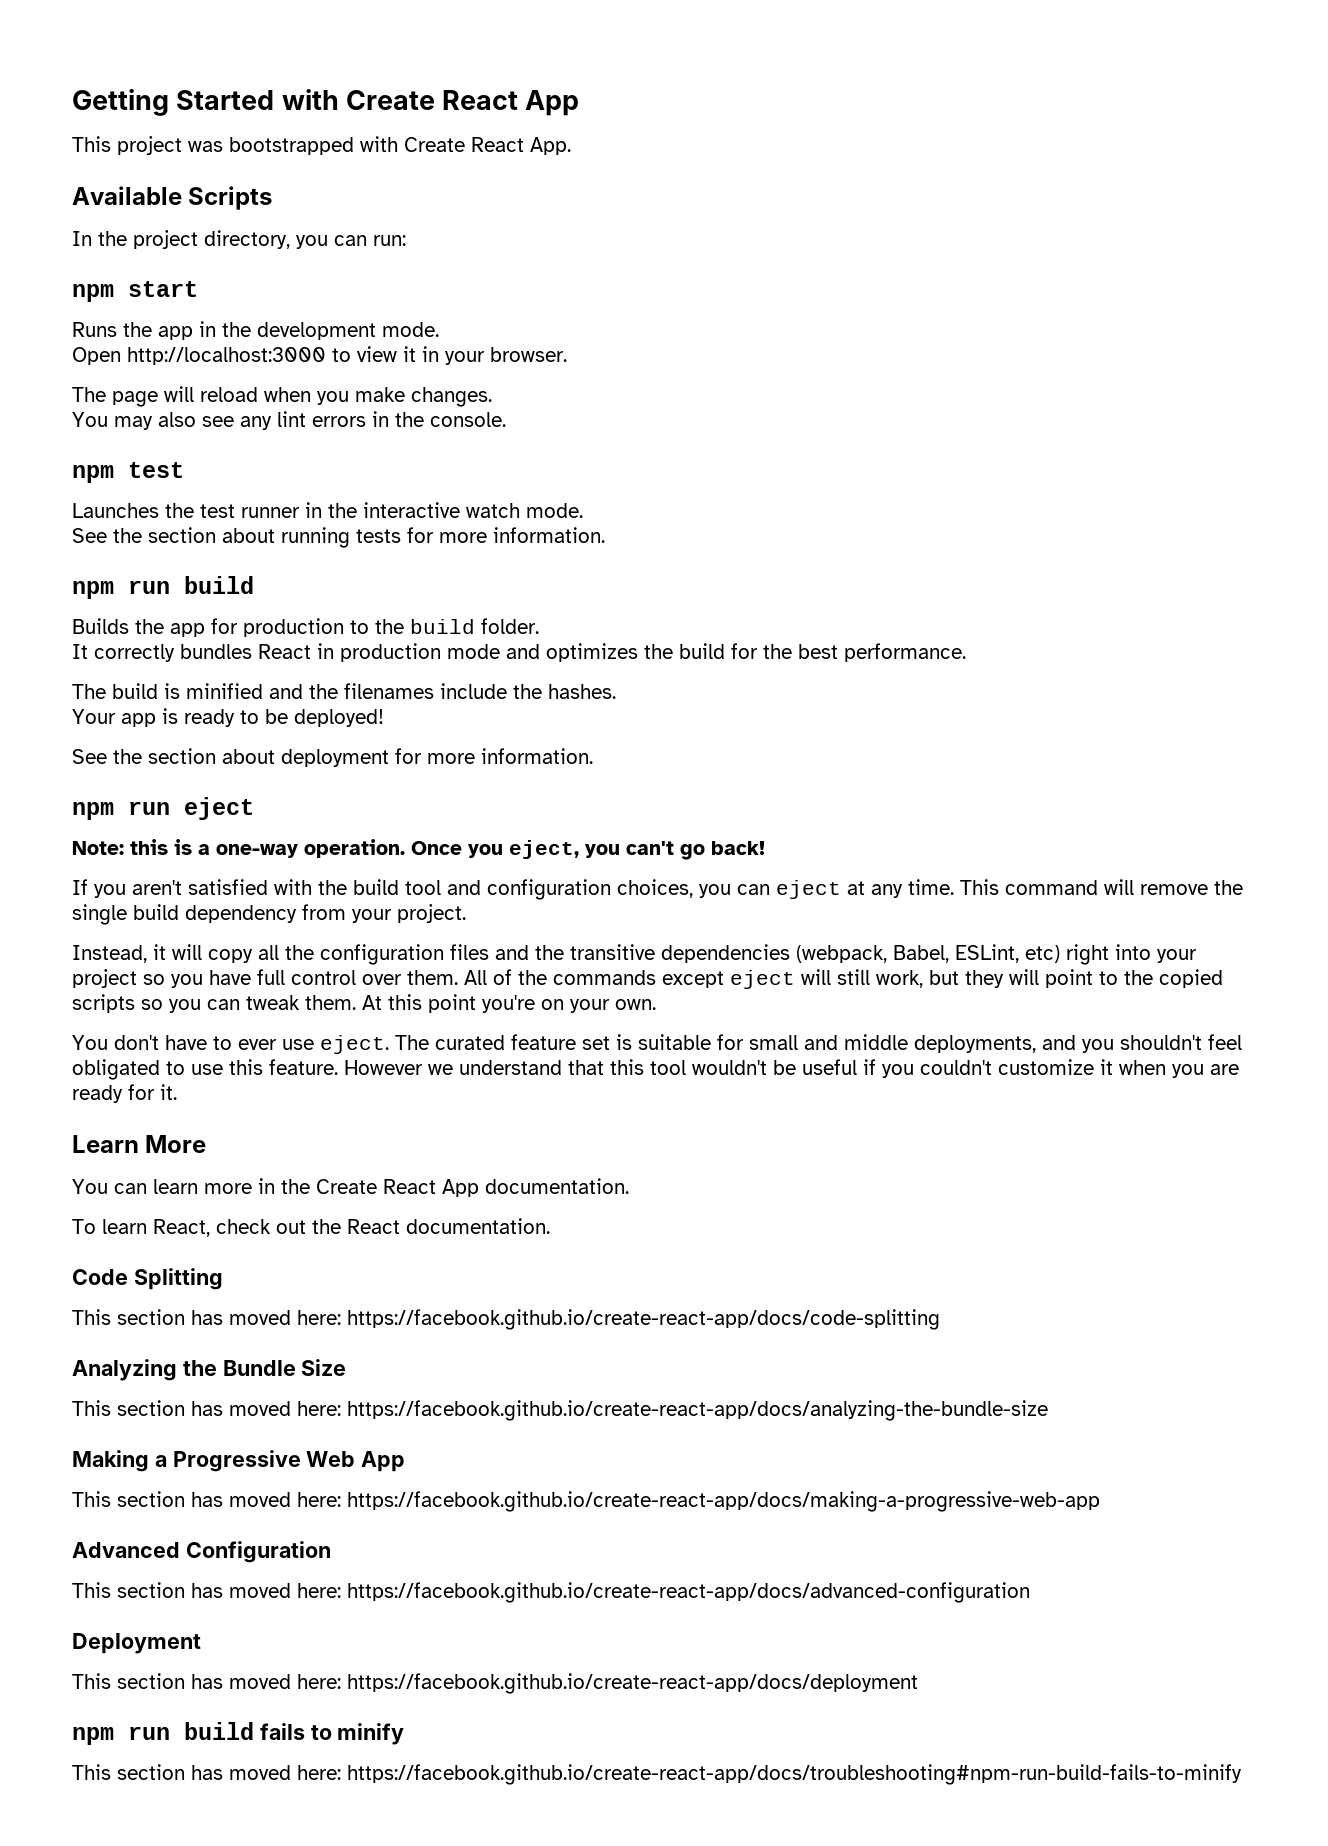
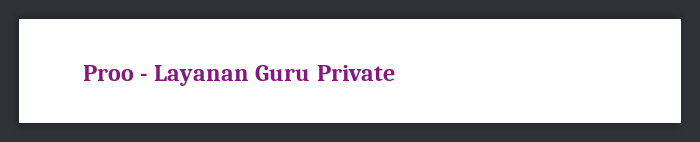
- Getting Started with Create React App
- This project was bootstrapped with Create React App.
- Available Scripts
- In the project directory, you can run:
- npm start
- Runs the app in the development mode.
- Open http://localhost:3000 to view it in your browser.
- The page will reload when you make changes.
- You may also see any lint errors in the console.
- npm test
- Launches the test runner in the interactive watch mode.
- See the section about running tests for more information.
- npm run build
- Builds the app for production to the build folder.
- It correctly bundles React in production mode and optimizes the build for the best performance.
- The build is minified and the filenames include the hashes.
- Your app is ready to be deployed!
- See the section about deployment for more information.
- npm run eject
- Note: this is a one-way operation. Once you eject, you can't go back!
- If you aren't satisfied with the build tool and configuration choices, you can eject at any time. This command will remove the single build dependency from your project.
- Instead, it will copy all the configuration files and the transitive dependencies (webpack, Babel, ESLint, etc) right into your project so you have full control over them. All of the commands except eject will still work, but they will point to the copied scripts so you can tweak them. At this point you're on your own.
- You don't have to ever use eject. The curated feature set is suitable for small and middle deployments, and you shouldn't feel obligated to use this feature. However we understand that this tool wouldn't be useful if you couldn't customize it when you are ready for it.
- Learn More
- You can learn more in the Create React App documentation.
- To learn React, check out the React documentation.
- Code Splitting
- This section has moved here: https://facebook.github.io/create-react-app/docs/code-splitting
- Analyzing the Bundle Size
- This section has moved here: https://facebook.github.io/create-react-app/docs/analyzing-the-bundle-size
- Making a Progressive Web App
- This section has moved here: https://facebook.github.io/create-react-app/docs/making-a-progressive-web-app
- Advanced Configuration
- This section has moved here: https://facebook.github.io/create-react-app/docs/advanced-configuration
- Deployment
- This section has moved here: https://facebook.github.io/create-react-app/docs/deployment
- npm run build fails to minify
- This section has moved here: https://facebook.github.io/create-react-app/docs/troubleshooting#npm-run-build-fails-to-minify
+ Proo - Layanan Guru Private

